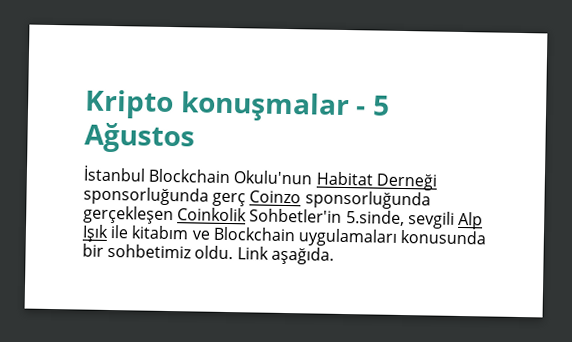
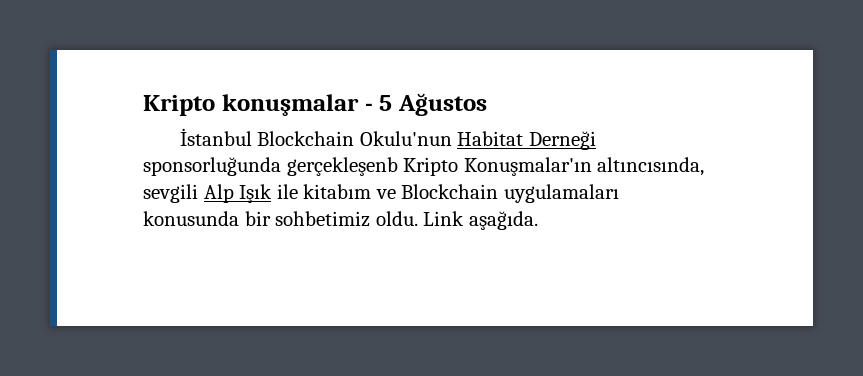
- İstanbul Blockchain Okulu'nun Habitat Derneği sponsorluğunda gerç Coinzo sponsorluğunda gerçekleşen Coinkolik Sohbetler'in 5.sinde, sevgili Alp Işık ile kitabım ve Blockchain uygulamaları konusunda bir sohbetimiz oldu.
+ İstanbul Blockchain Okulu'nun Habitat Derneği sponsorluğunda gerçekleşenb Kripto Konuşmalar'ın altıncısında, sevgili Alp Işık ile kitabım ve Blockchain uygulamaları konusunda bir sohbetimiz oldu.

